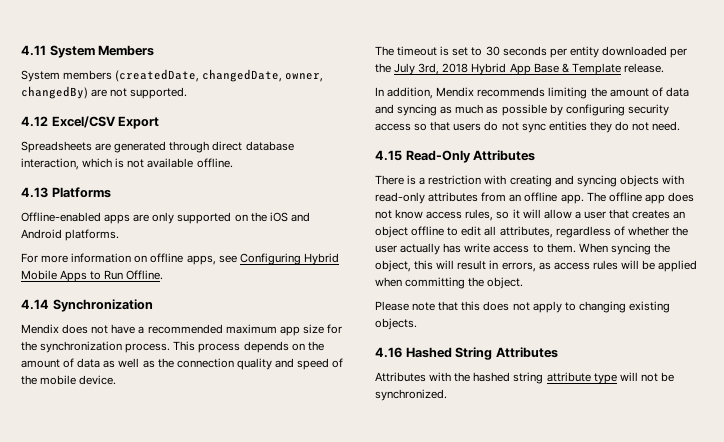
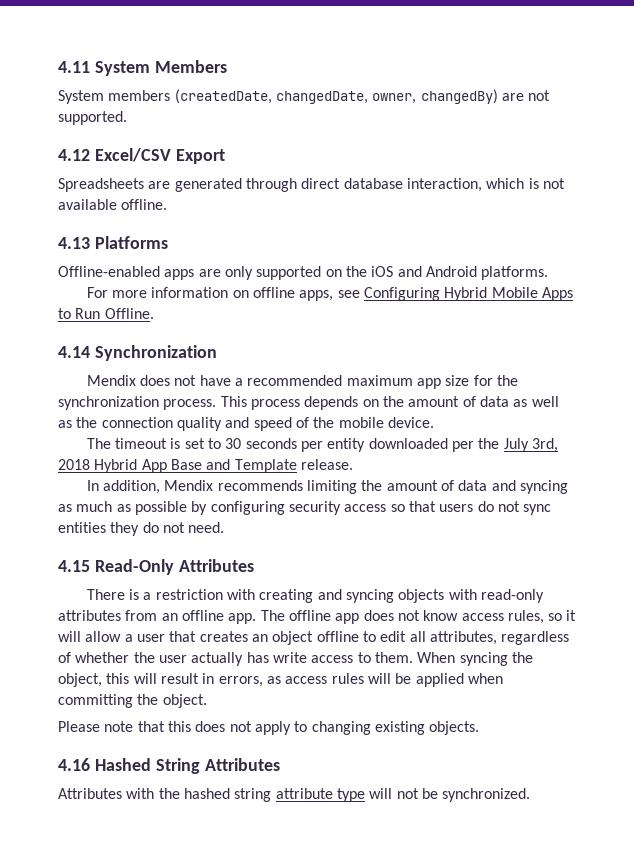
- The timeout is set to 30 seconds per entity downloaded per the July 3rd, 2018 Hybrid App Base & Template release.
+ The timeout is set to 30 seconds per entity downloaded per the July 3rd, 2018 Hybrid App Base and Template release.

